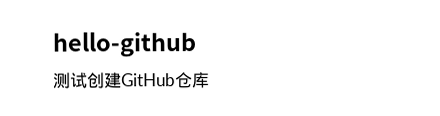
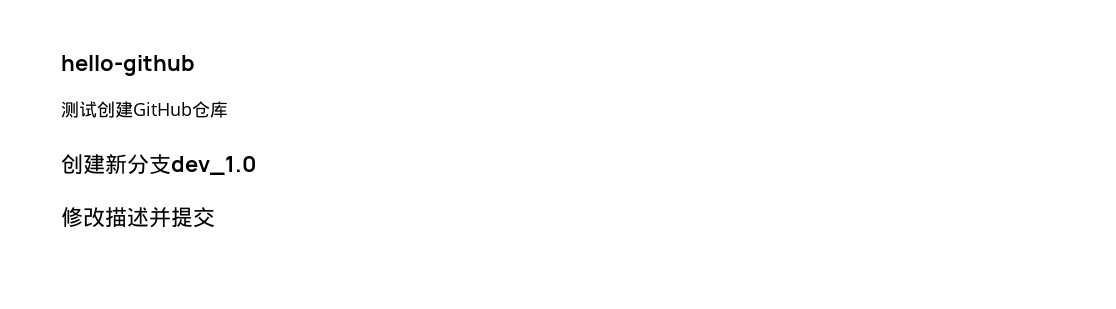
+ 创建新分支dev_1.0
+ 修改描述并提交

